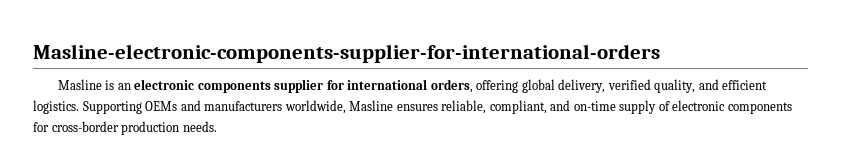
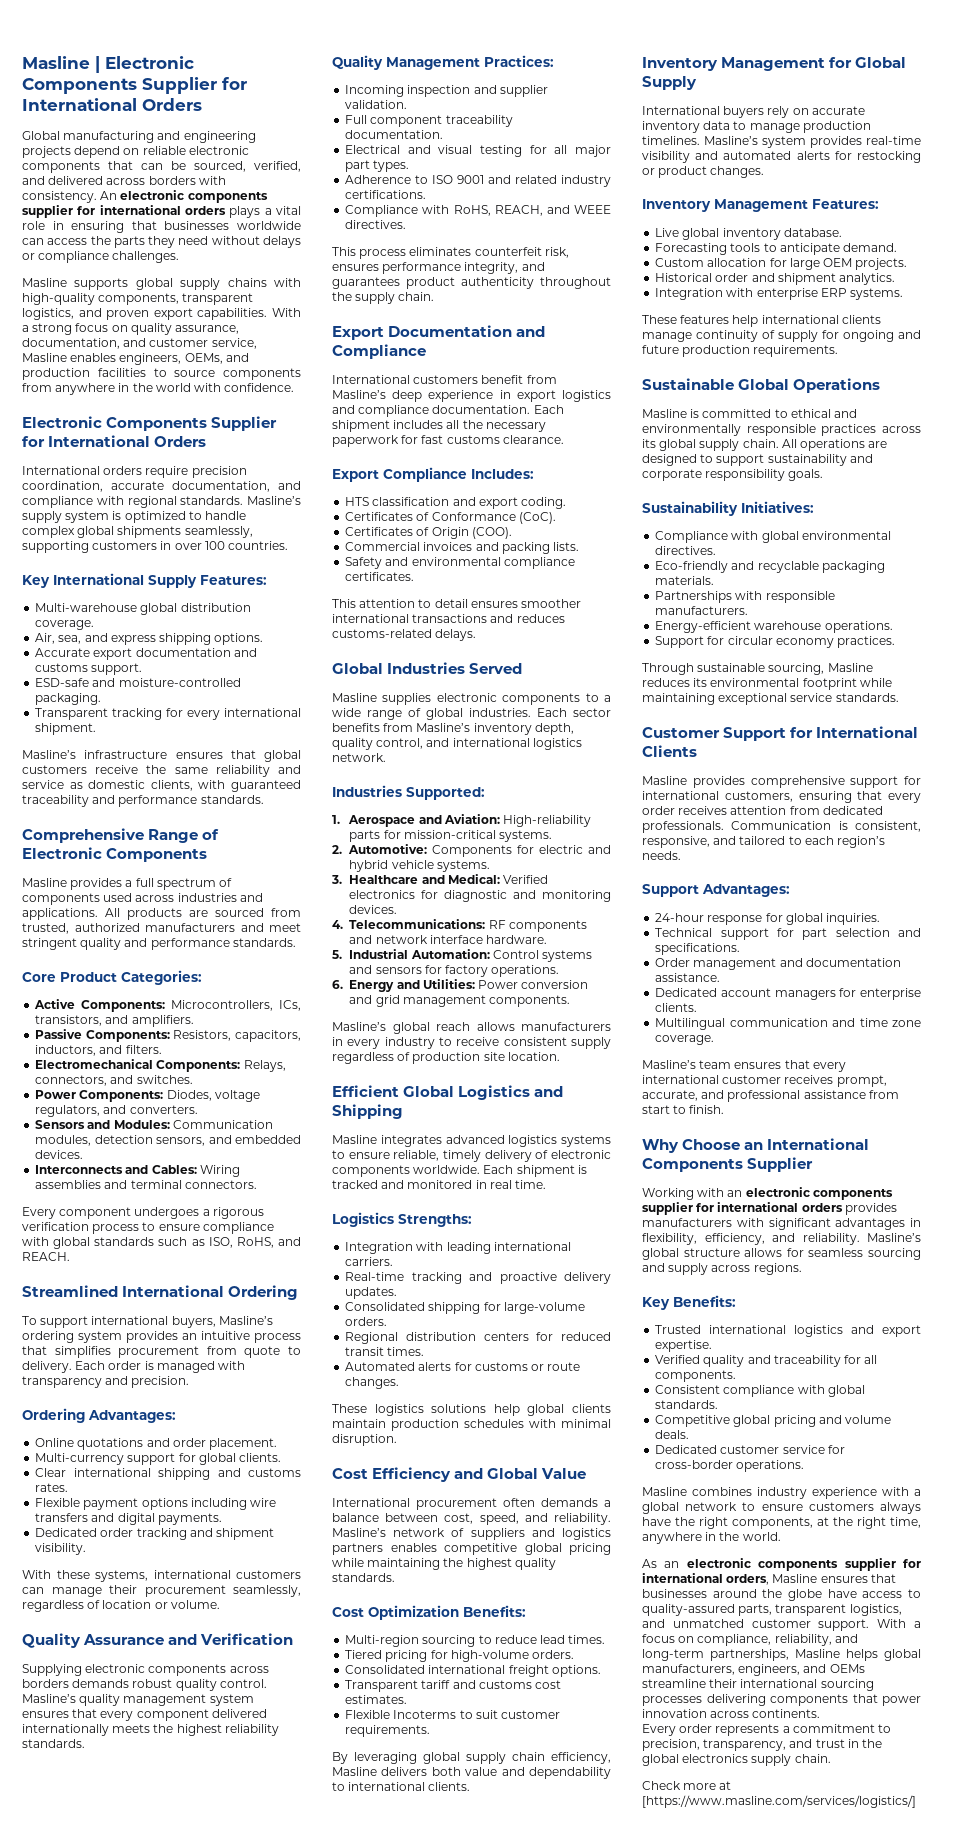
- Masline-electronic-components-supplier-for-international-orders
- Masline is an electronic components supplier for international orders, offering global delivery, verified quality, and efficient logistics. Supporting OEMs and manufacturers worldwide, Masline ensures reliable, compliant, and on-time supply of electronic components for cross-border production needs.
+ Masline | Electronic Components Supplier for International Orders
+ Global manufacturing and engineering projects depend on reliable electronic components that can be sourced, verified, and delivered across borders with consistency. An electronic components supplier for international orders plays a vital role in ensuring that businesses worldwide can access the parts they need without delays or compliance challenges.
+ Masline supports global supply chains with high-quality components, transparent logistics, and proven export capabilities. With a strong focus on quality assurance, documentation, and customer service, Masline enables engineers, OEMs, and production facilities to source components from anywhere in the world with confidence.
+ Electronic Components Supplier for International Orders
+ International orders require precision coordination, accurate documentation, and compliance with regional standards. Masline’s supply system is optimized to handle complex global shipments seamlessly, supporting customers in over 100 countries.
+ Key International Supply Features:
+ Multi-warehouse global distribution coverage.
+ Air, sea, and express shipping options.
+ Accurate export documentation and customs support.
+ ESD-safe and moisture-controlled packaging.
+ Transparent tracking for every international shipment.
+ Masline’s infrastructure ensures that global customers receive the same reliability and service as domestic clients, with guaranteed traceability and performance standards.
+ Comprehensive Range of Electronic Components
+ Masline provides a full spectrum of components used across industries and applications. All products are sourced from trusted, authorized manufacturers and meet stringent quality and performance standards.
+ Core Product Categories:
+ Active Components: Microcontrollers, ICs, transistors, and amplifiers.
+ Passive Components: Resistors, capacitors, inductors, and filters.
+ Electromechanical Components: Relays, connectors, and switches.
+ Power Components: Diodes, voltage regulators, and converters.
+ Sensors and Modules: Communication modules, detection sensors, and embedded devices.
+ Interconnects and Cables: Wiring assemblies and terminal connectors.
+ Every component undergoes a rigorous verification process to ensure compliance with global standards such as ISO, RoHS, and REACH.
+ Streamlined International Ordering
+ To support international buyers, Masline’s ordering system provides an intuitive process that simplifies procurement from quote to delivery. Each order is managed with transparency and precision.
+ Ordering Advantages:
+ Online quotations and order placement.
+ Multi-currency support for global clients.
+ Clear international shipping and customs rates.
+ Flexible payment options including wire transfers and digital payments.
+ Dedicated order tracking and shipment visibility.
+ With these systems, international customers can manage their procurement seamlessly, regardless of location or volume.
+ Quality Assurance and Verification
+ Supplying electronic components across borders demands robust quality control. Masline’s quality management system ensures that every component delivered internationally meets the highest reliability standards.
+ Quality Management Practices:
+ Incoming inspection and supplier validation.
+ Full component traceability documentation.
+ Electrical and visual testing for all major part types.
+ Adherence to ISO 9001 and related industry certifications.
+ Compliance with RoHS, REACH, and WEEE directives.
+ This process eliminates counterfeit risk, ensures performance integrity, and guarantees product authenticity throughout the supply chain.
+ Export Documentation and Compliance
+ International customers benefit from Masline’s deep experience in export logistics and compliance documentation. Each shipment includes all the necessary paperwork for fast customs clearance.
+ Export Compliance Includes:
+ HTS classification and export coding.
+ Certificates of Conformance (CoC).
+ Certificates of Origin (COO).
+ Commercial invoices and packing lists.
+ Safety and environmental compliance certificates.
+ This attention to detail ensures smoother international transactions and reduces customs-related delays.
+ Global Industries Served
+ Masline supplies electronic components to a wide range of global industries. Each sector benefits from Masline’s inventory depth, quality control, and international logistics network.
+ Industries Supported:
+ 1. Aerospace and Aviation: High-reliability parts for mission-critical systems.
+ 2. Automotive: Components for electric and hybrid vehicle systems.
+ 3. Healthcare and Medical: Verified electronics for diagnostic and monitoring devices.
+ 4. Telecommunications: RF components and network interface hardware.
+ 5. Industrial Automation: Control systems and sensors for factory operations.
+ 6. Energy and Utilities: Power conversion and grid management components.
+ Masline’s global reach allows manufacturers in every industry to receive consistent supply regardless of production site location.
+ Efficient Global Logistics and Shipping
+ Masline integrates advanced logistics systems to ensure reliable, timely delivery of electronic components worldwide. Each shipment is tracked and monitored in real time.
+ Logistics Strengths:
+ Integration with leading international carriers.
+ Real-time tracking and proactive delivery updates.
+ Consolidated shipping for large-volume orders.
+ Regional distribution centers for reduced transit times.
+ Automated alerts for customs or route changes.
+ These logistics solutions help global clients maintain production schedules with minimal disruption.
+ Cost Efficiency and Global Value
+ International procurement often demands a balance between cost, speed, and reliability. Masline’s network of suppliers and logistics partners enables competitive global pricing while maintaining the highest quality standards.
+ Cost Optimization Benefits:
+ Multi-region sourcing to reduce lead times.
+ Tiered pricing for high-volume orders.
+ Consolidated international freight options.
+ Transparent tariff and customs cost estimates.
+ Flexible Incoterms to suit customer requirements.
+ By leveraging global supply chain efficiency, Masline delivers both value and dependability to international clients.
+ Inventory Management for Global Supply
+ International buyers rely on accurate inventory data to manage production timelines. Masline’s system provides real-time visibility and automated alerts for restocking or product changes.
+ Inventory Management Features:
+ Live global inventory database.
+ Forecasting tools to anticipate demand.
+ Custom allocation for large OEM projects.
+ Historical order and shipment analytics.
+ Integration with enterprise ERP systems.
+ These features help international clients manage continuity of supply for ongoing and future production requirements.
+ Sustainable Global Operations
+ Masline is committed to ethical and environmentally responsible practices across its global supply chain. All operations are designed to support sustainability and corporate responsibility goals.
+ Sustainability Initiatives:
+ Compliance with global environmental directives.
+ Eco-friendly and recyclable packaging materials.
+ Partnerships with responsible manufacturers.
+ Energy-efficient warehouse operations.
+ Support for circular economy practices.
+ Through sustainable sourcing, Masline reduces its environmental footprint while maintaining exceptional service standards.
+ Customer Support for International Clients
+ Masline provides comprehensive support for international customers, ensuring that every order receives attention from dedicated professionals. Communication is consistent, responsive, and tailored to each region’s needs.
+ Support Advantages:
+ 24-hour response for global inquiries.
+ Technical support for part selection and specifications.
+ Order management and documentation assistance.
+ Dedicated account managers for enterprise clients.
+ Multilingual communication and time zone coverage.
+ Masline’s team ensures that every international customer receives prompt, accurate, and professional assistance from start to finish.
+ Why Choose an International Components Supplier
+ Working with an electronic components supplier for international orders provides manufacturers with significant advantages in flexibility, efficiency, and reliability. Masline’s global structure allows for seamless sourcing and supply across regions.
+ Key Benefits:
+ Trusted international logistics and export expertise.
+ Verified quality and traceability for all components.
+ Consistent compliance with global standards.
+ Competitive global pricing and volume deals.
+ Dedicated customer service for cross-border operations.
+ Masline combines industry experience with a global network to ensure customers always have the right components, at the right time, anywhere in the world.
+ As an electronic components supplier for international orders, Masline ensures that businesses around the globe have access to quality-assured parts, transparent logistics, and unmatched customer support. With a focus on compliance, reliability, and long-term partnerships, Masline helps global manufacturers, engineers, and OEMs streamline their international sourcing processes delivering components that power innovation across continents.
+ Every order represents a commitment to precision, transparency, and trust in the global electronics supply chain.
+ Check more at [https://www.masline.com/services/logistics/]

